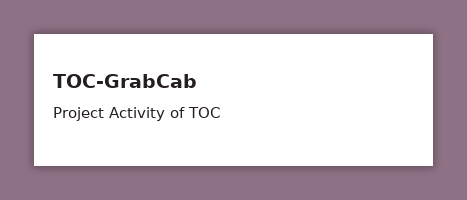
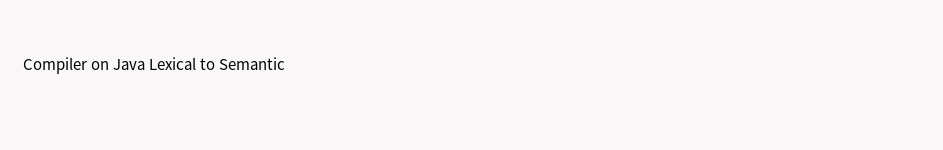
- TOC-GrabCab
- Project Activity of TOC
+ Compiler on Java Lexical to Semantic

